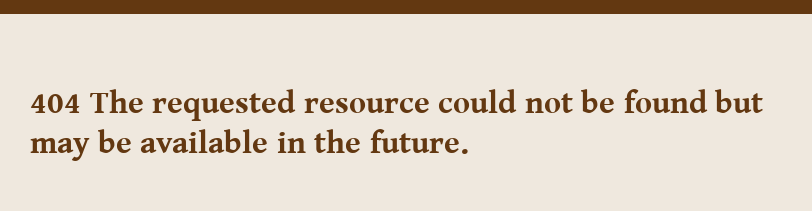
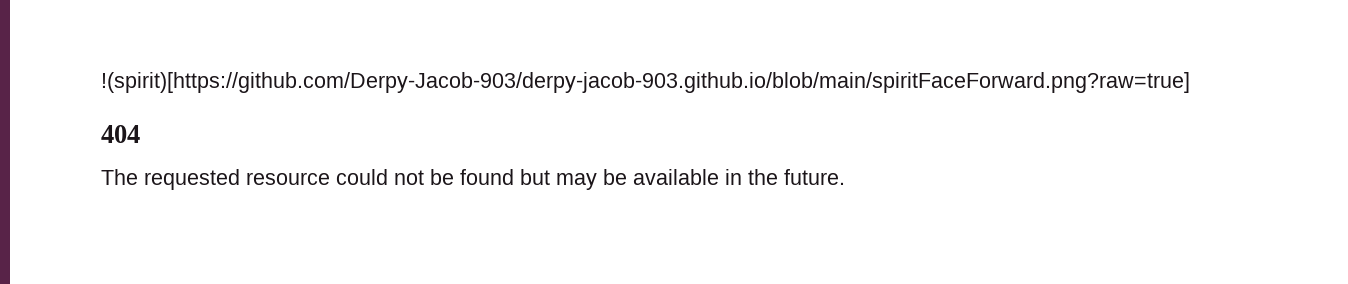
+ !(spirit)[https://github.com/Derpy-Jacob-903/derpy-jacob-903.github.io/blob/main/spiritFaceForward.png?raw=true]
- 404 The requested resource could not be found but may be available in the future.
+ 404
+ The requested resource could not be found but may be available in the future.

